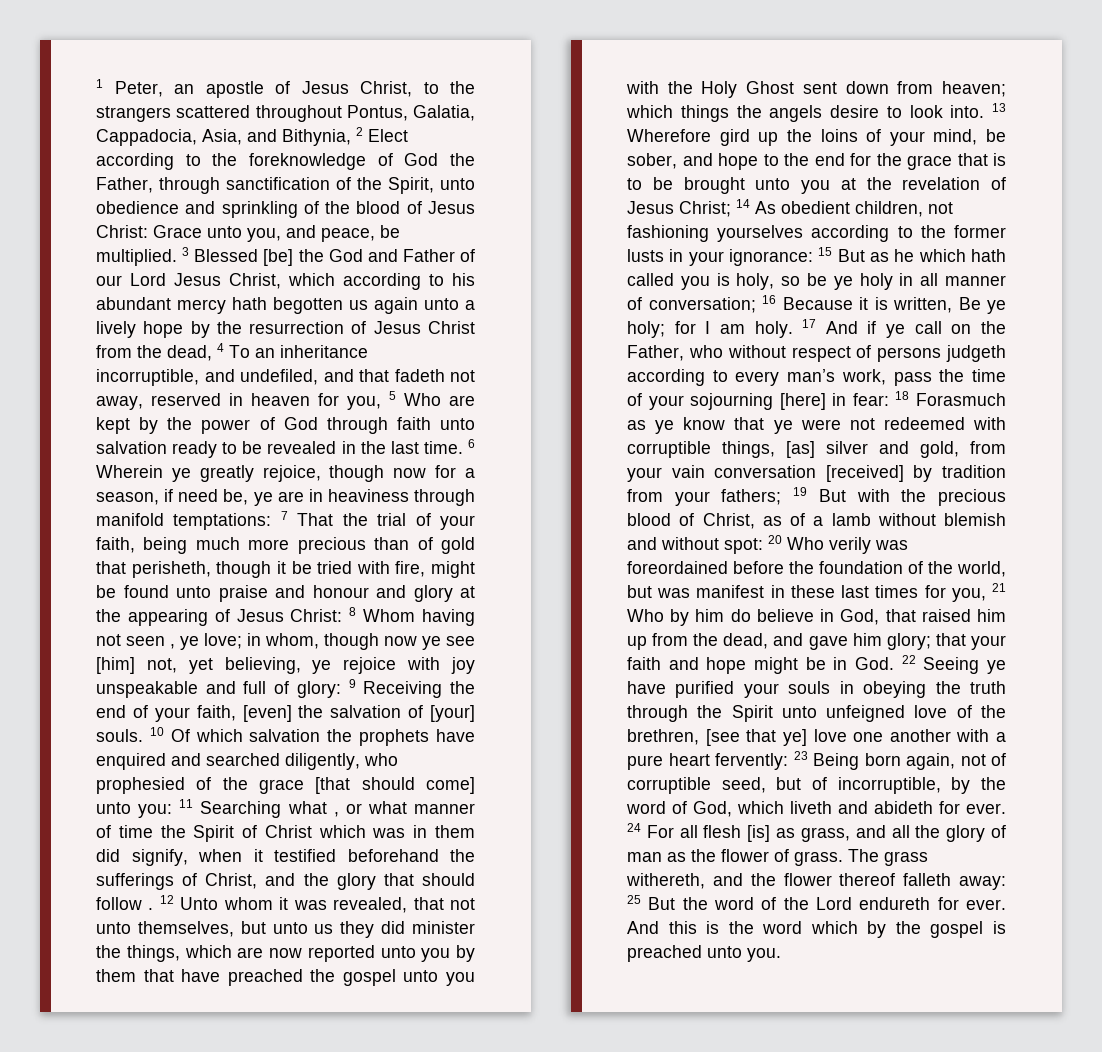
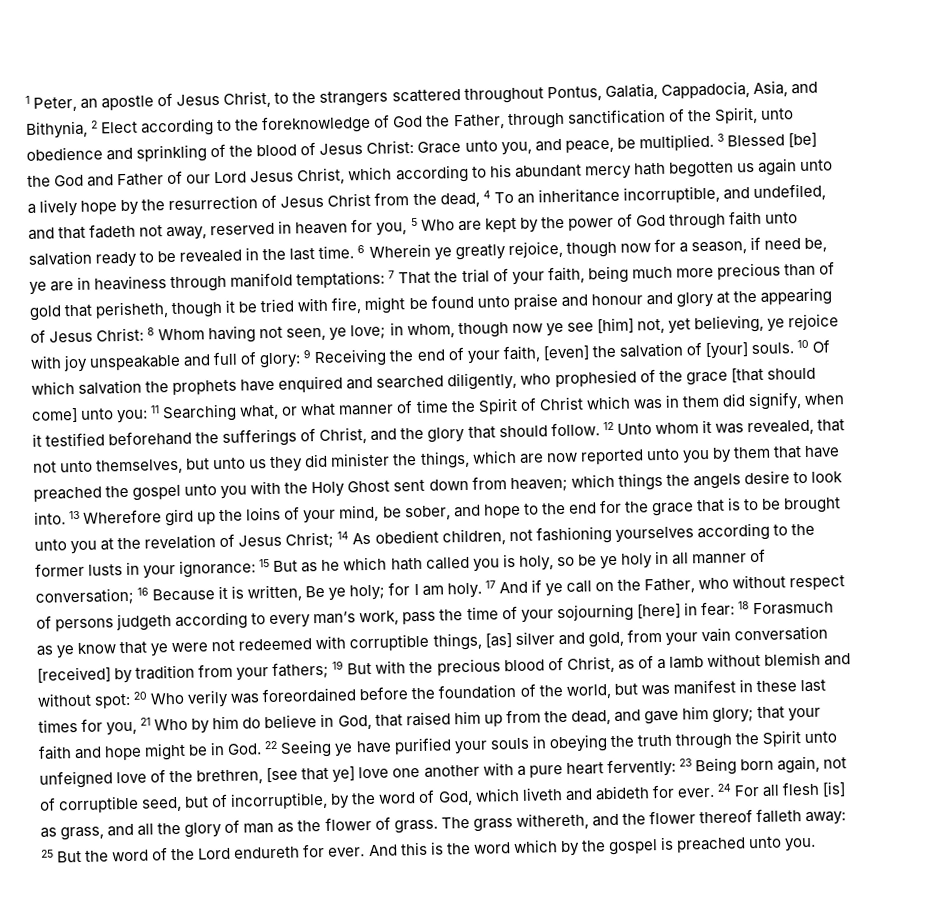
- 8 Whom having not seen , ye love;
+ 8 Whom having not seen, ye love;
- 10 Of which salvation the prophets have enquired and searched diligently, who prophesied of the grace [that should come] unto you: 11 Searching what , or what manner of time the Spirit of Christ which was in them did signify, when it testified beforehand the sufferings of Christ, and the glory that should follow .
+ 10 Of which salvation the prophets have enquired and searched diligently, who prophesied of the grace [that should come] unto you: 11 Searching what, or what manner of time the Spirit of Christ which was in them did signify, when it testified beforehand the sufferings of Christ, and the glory that should follow.

